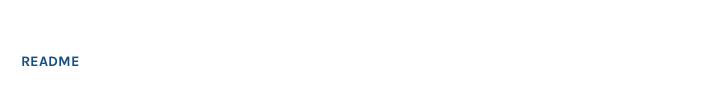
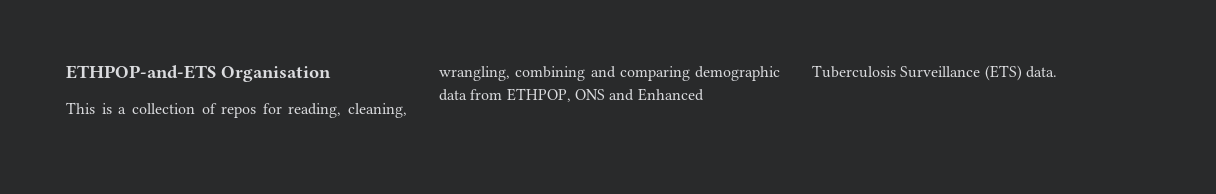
- README
+ ETHPOP-and-ETS Organisation
+ This is a collection of repos for reading, cleaning, wrangling, combining and comparing demographic data from ETHPOP, ONS and Enhanced Tuberculosis Surveillance (ETS) data.

